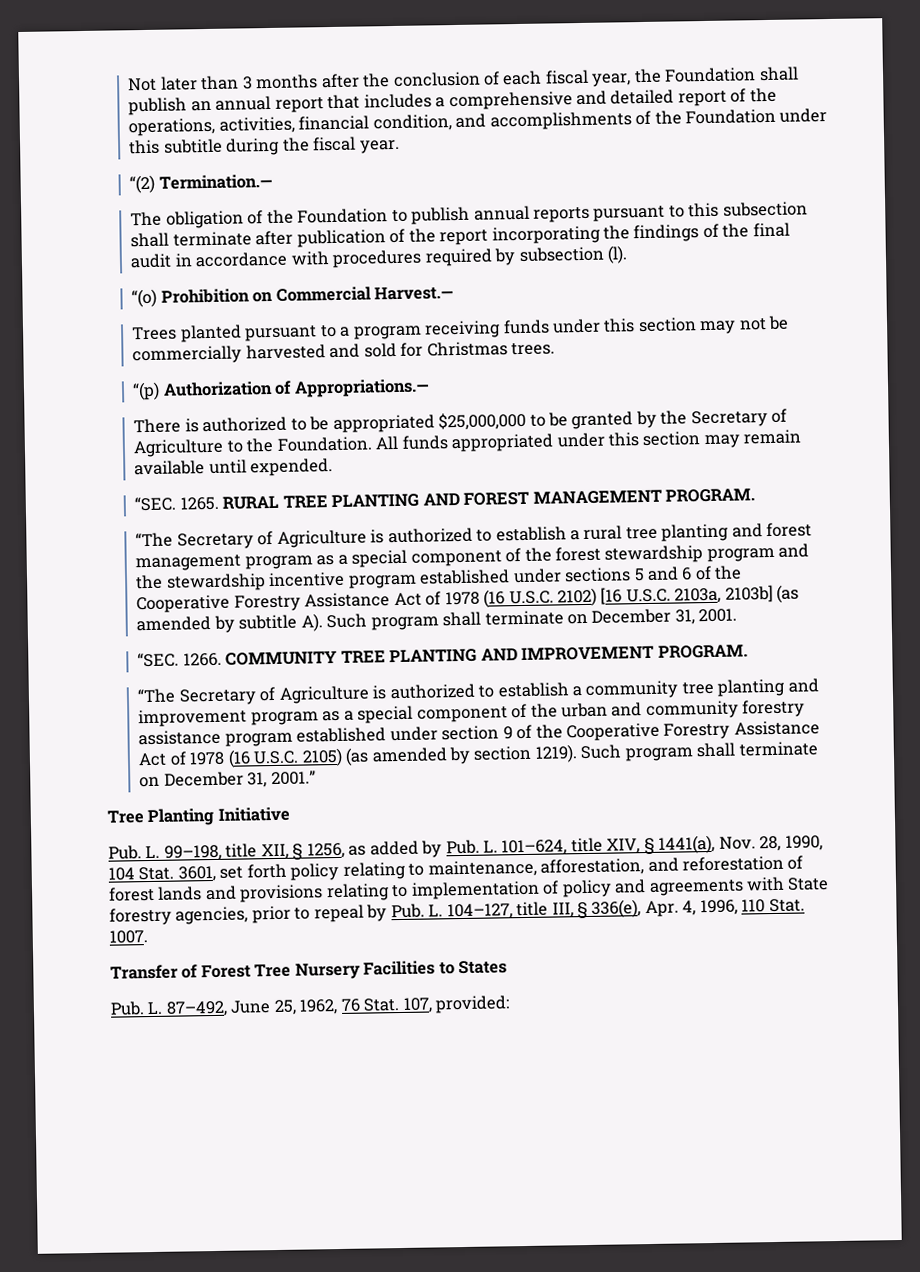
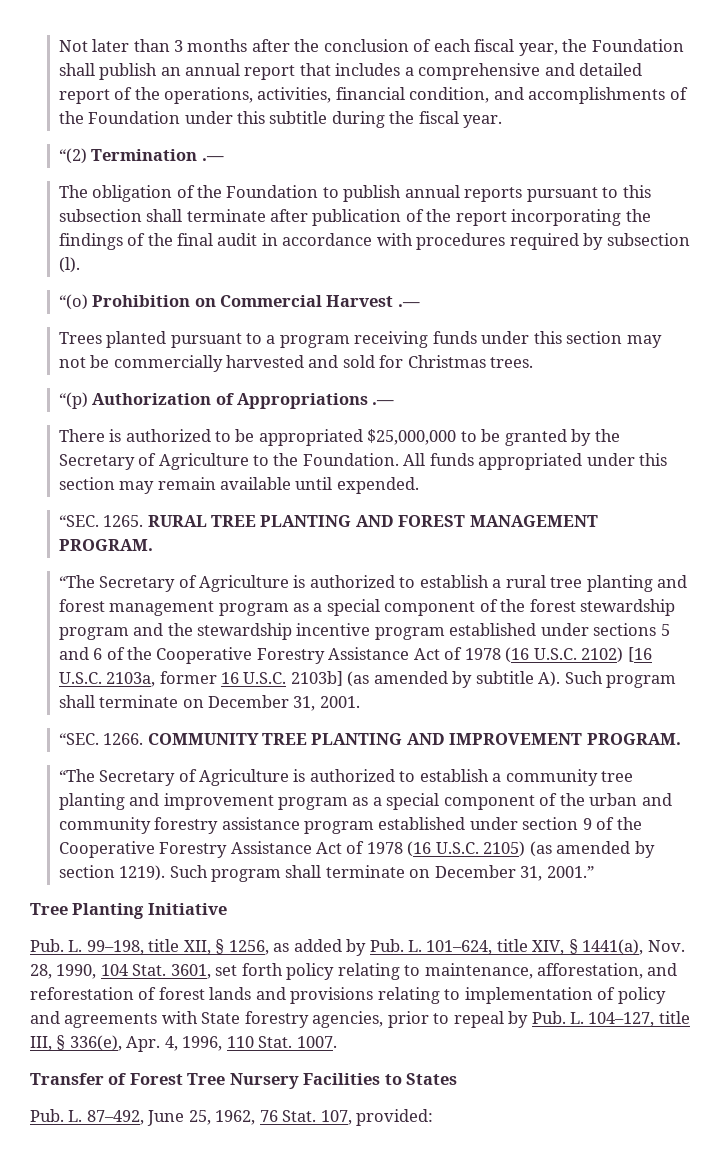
- “(2) Termination.—
+ “(2) Termination .—
- “(o) Prohibition on Commercial Harvest.—
+ “(o) Prohibition on Commercial Harvest .—
- “(p) Authorization of Appropriations.—
+ “(p) Authorization of Appropriations .—
- “The Secretary of Agriculture is authorized to establish a rural tree planting and forest management program as a special component of the forest stewardship program and the stewardship incentive program established under sections 5 and 6 of the Cooperative Forestry Assistance Act of 1978 (16 U.S.C. 2102) [16 U.S.C. 2103a, 2103b] (as amended by subtitle A). Such program shall terminate on December 31, 2001.
+ “The Secretary of Agriculture is authorized to establish a rural tree planting and forest management program as a special component of the forest stewardship program and the stewardship incentive program established under sections 5 and 6 of the Cooperative Forestry Assistance Act of 1978 (16 U.S.C. 2102) [16 U.S.C. 2103a, former 16 U.S.C. 2103b] (as amended by subtitle A). Such program shall terminate on December 31, 2001.

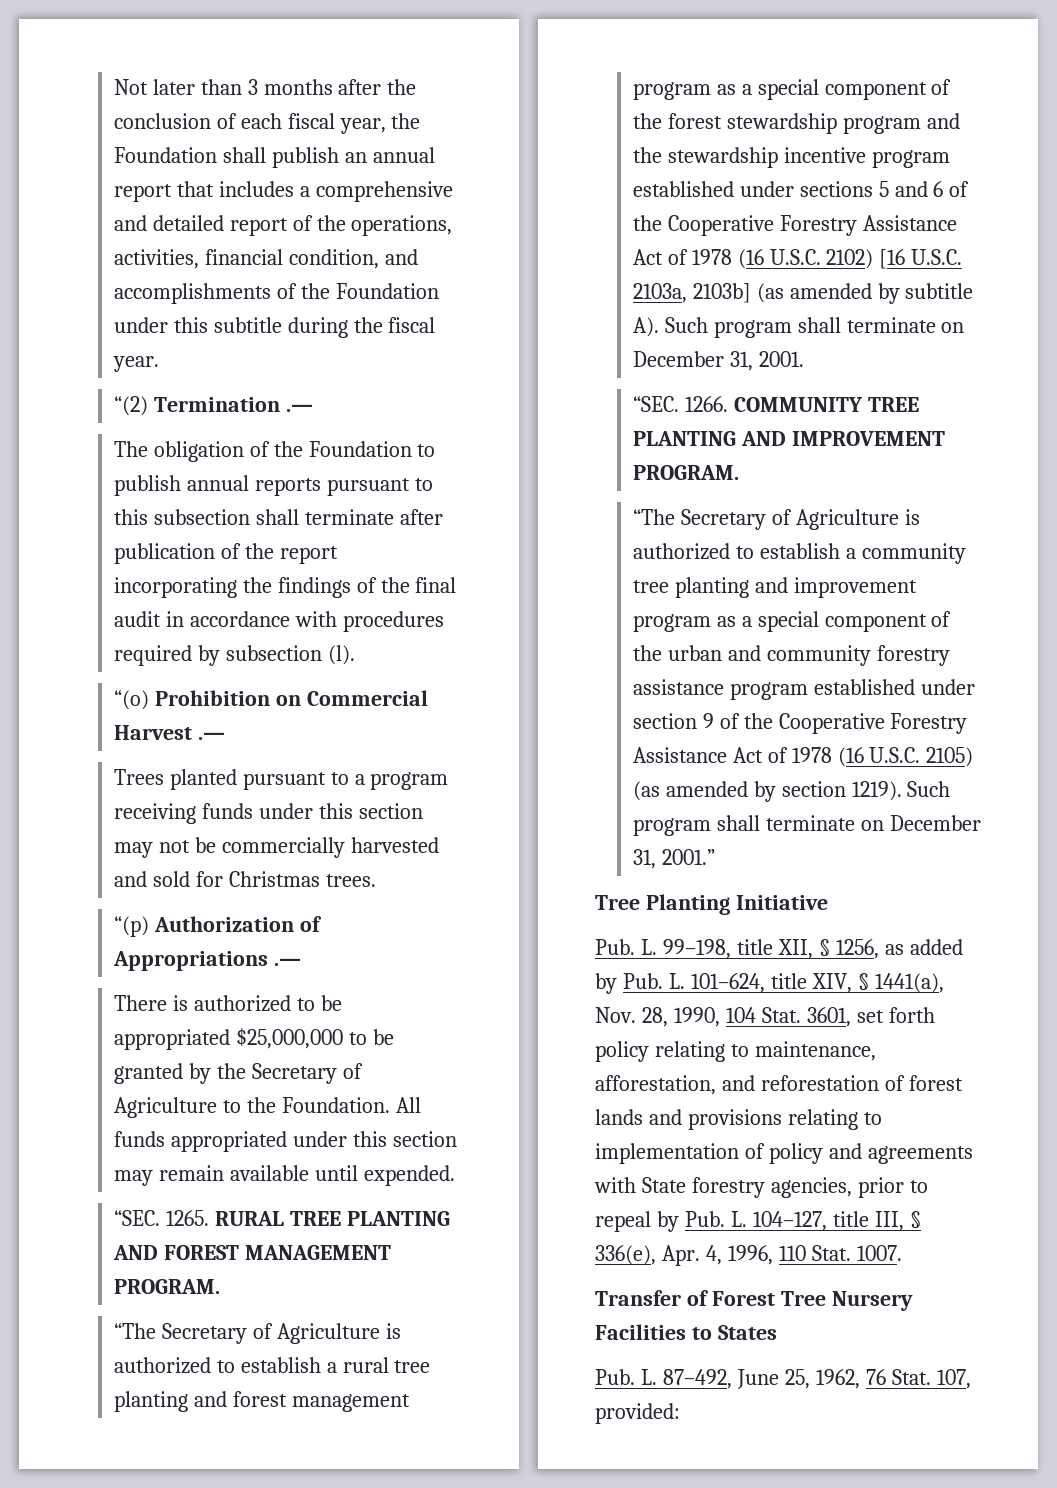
- “The Secretary of Agriculture is authorized to establish a rural tree planting and forest management program as a special component of the forest stewardship program and the stewardship incentive program established under sections 5 and 6 of the Cooperative Forestry Assistance Act of 1978 (16 U.S.C. 2102) [16 U.S.C. 2103a, former 16 U.S.C. 2103b] (as amended by subtitle A). Such program shall terminate on December 31, 2001.
+ “The Secretary of Agriculture is authorized to establish a rural tree planting and forest management program as a special component of the forest stewardship program and the stewardship incentive program established under sections 5 and 6 of the Cooperative Forestry Assistance Act of 1978 (16 U.S.C. 2102) [16 U.S.C. 2103a, 2103b] (as amended by subtitle A). Such program shall terminate on December 31, 2001.

